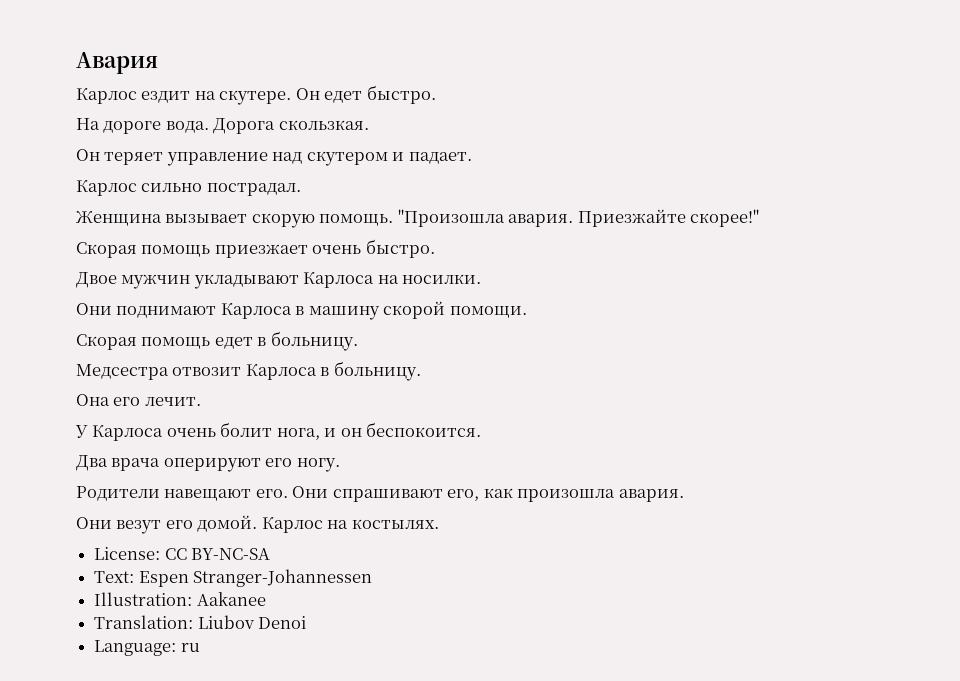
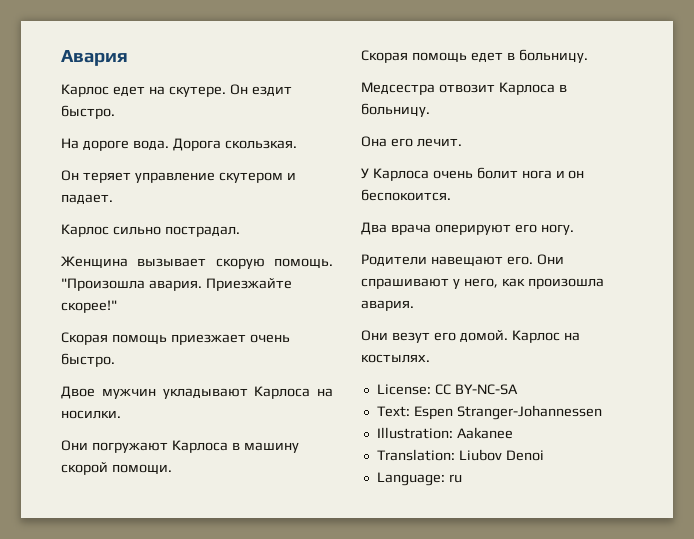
- Карлос ездит на скутере.
+ Карлос едет на скутере.
- Он едет быстро.
+ Он ездит быстро.
- Он теряет управление над скутером и падает.
+ Он теряет управление скутером и падает.
- Они поднимают Карлоса в машину скорой помощи.
+ Они погружают Карлоса в машину скорой помощи.
- У Карлоса очень болит нога, и он беспокоится.
+ У Карлоса очень болит нога и он беспокоится.
- Они спрашивают его, как произошла авария.
+ Они спрашивают у него, как произошла авария.

